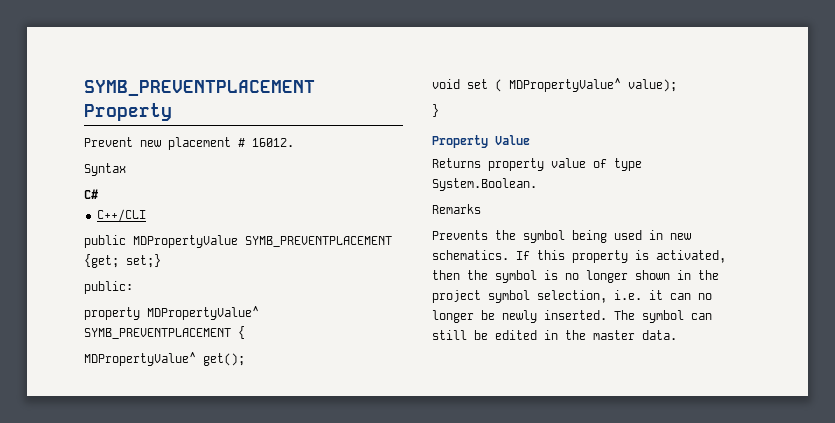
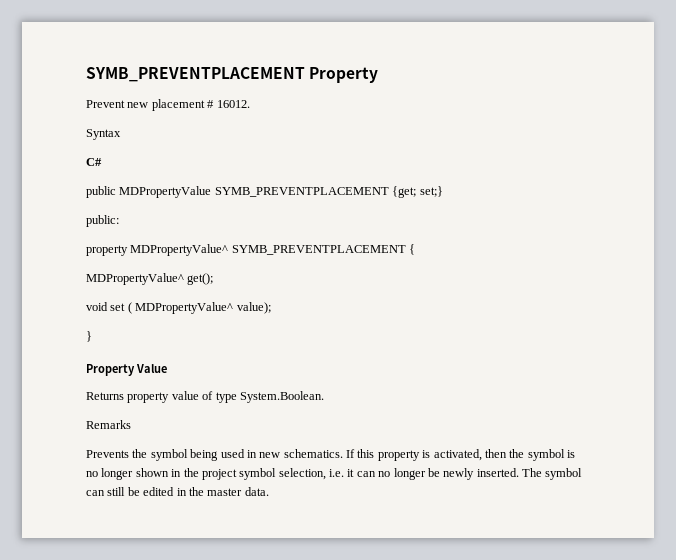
- C++/CLI

